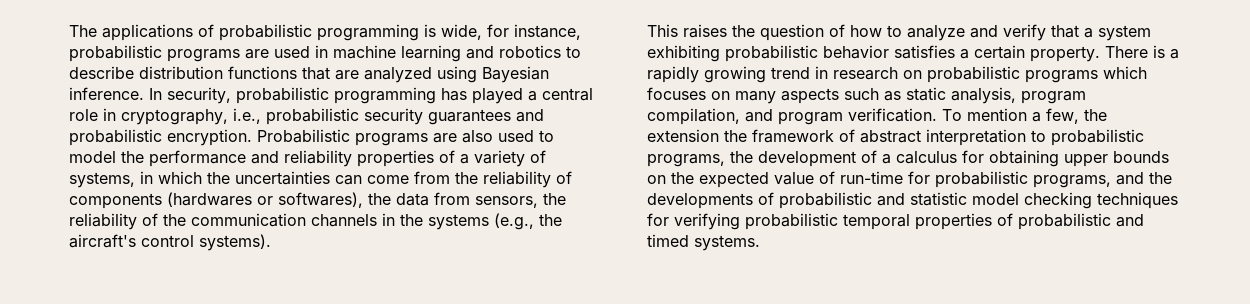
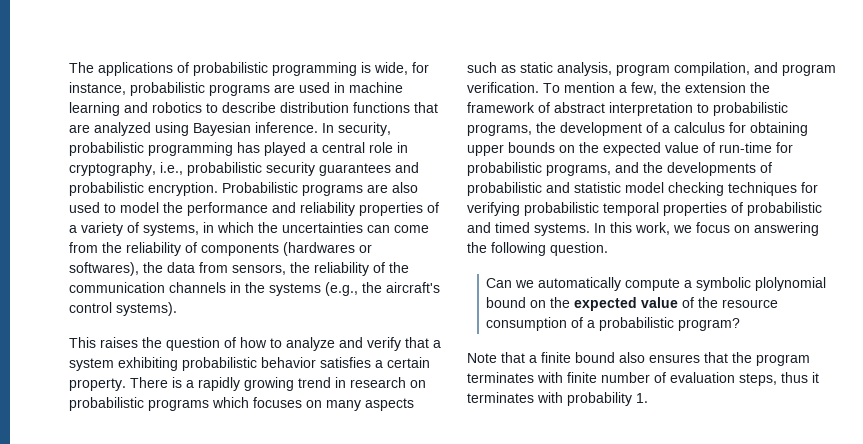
+ In this work, we focus on answering the following question.
+ Can we automatically compute a symbolic plolynomial bound on the expected value of the resource consumption of a probabilistic program?
+ Note that a finite bound also ensures that the program terminates with finite number of evaluation steps, thus it terminates with probability 1.

